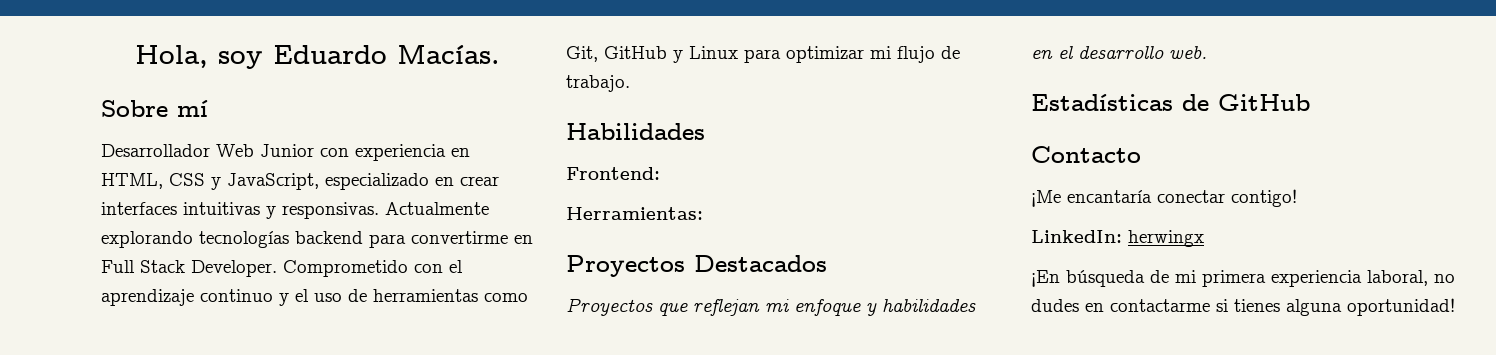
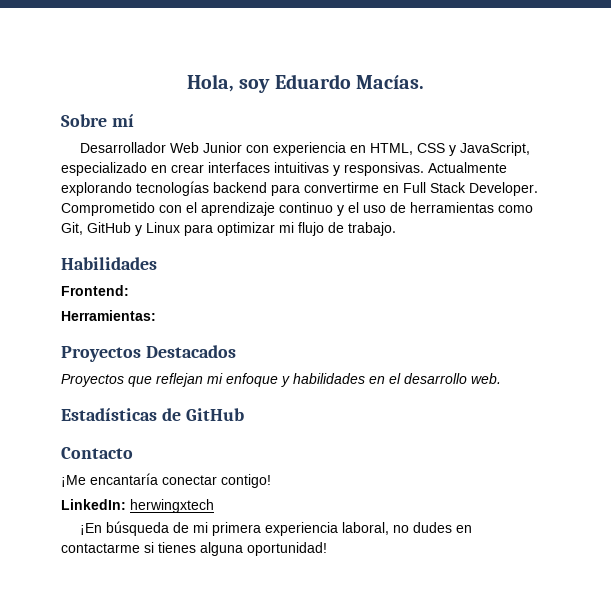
- LinkedIn: herwingx
+ LinkedIn: herwingxtech

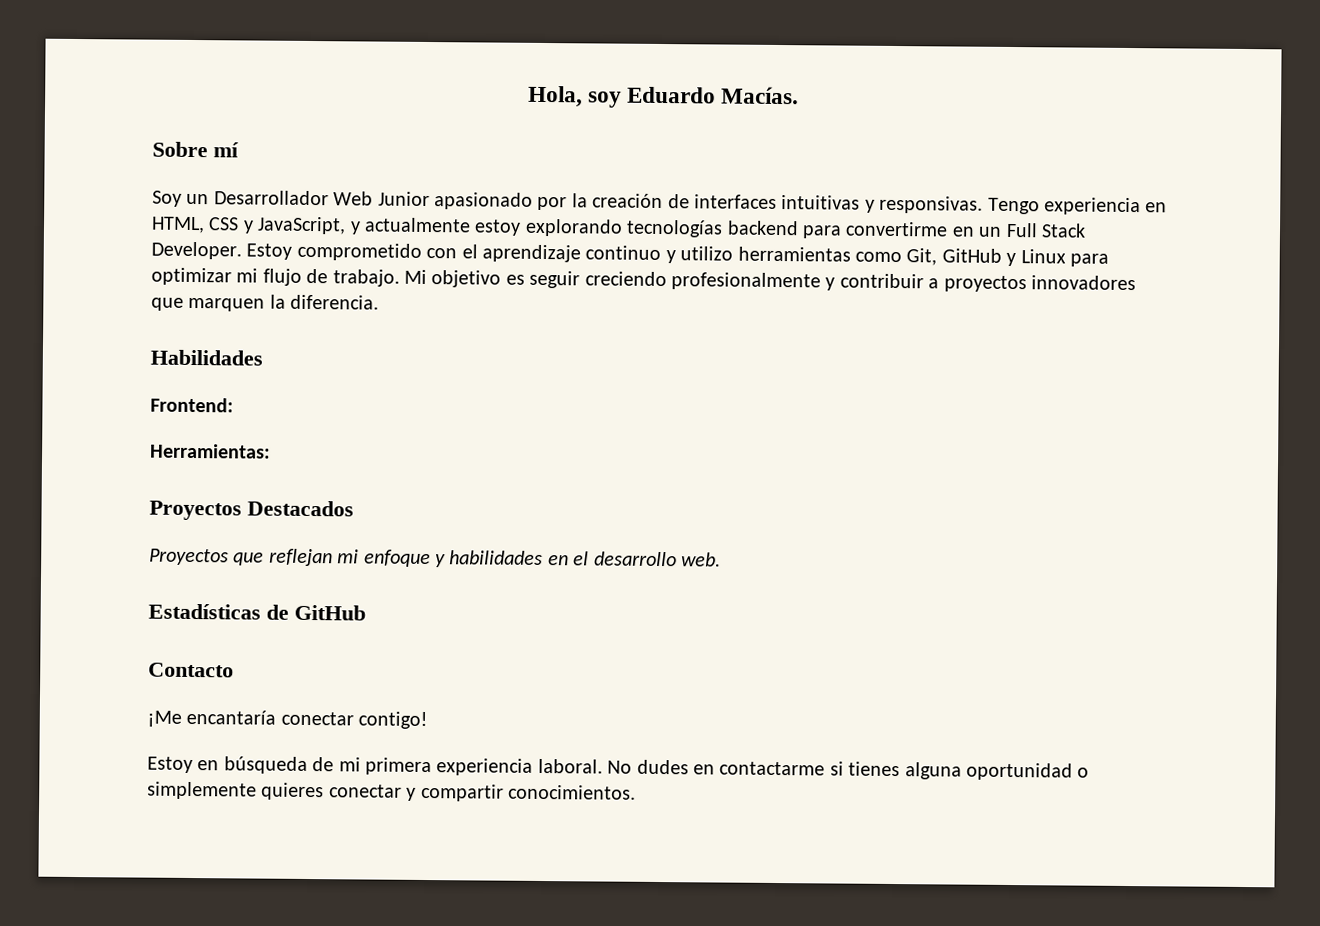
- Desarrollador Web Junior con experiencia en HTML, CSS y JavaScript, especializado en crear interfaces intuitivas y responsivas. Actualmente explorando tecnologías backend para convertirme en Full Stack Developer.
+ Soy un Desarrollador Web Junior apasionado por la creación de interfaces intuitivas y responsivas. Tengo experiencia en HTML, CSS y JavaScript, y actualmente estoy explorando tecnologías backend para convertirme en un Full Stack Developer.
- Comprometido con el aprendizaje continuo y el uso de herramientas como Git, GitHub y Linux para optimizar mi flujo de trabajo.
+ Estoy comprometido con el aprendizaje continuo y utilizo herramientas como Git, GitHub y Linux para optimizar mi flujo de trabajo. Mi objetivo es seguir creciendo profesionalmente y contribuir a proyectos innovadores que marquen la diferencia.
- LinkedIn: herwingxtech
- ¡En búsqueda de mi primera experiencia laboral, no dudes en contactarme si tienes alguna oportunidad!
+ Estoy en búsqueda de mi primera experiencia laboral. No dudes en contactarme si tienes alguna oportunidad o simplemente quieres conectar y compartir conocimientos.

